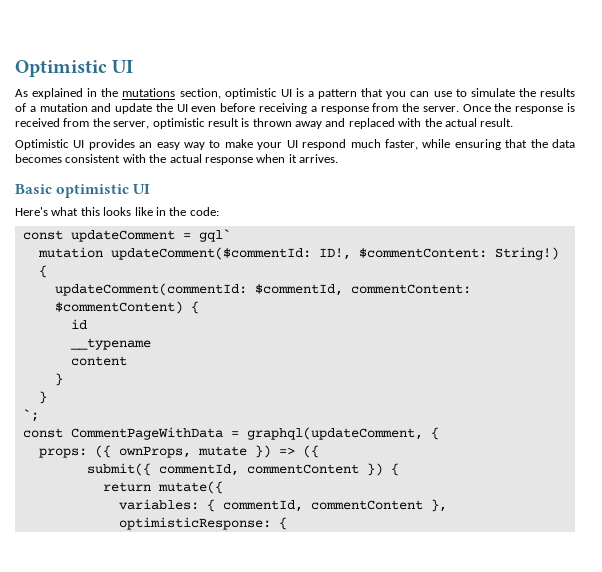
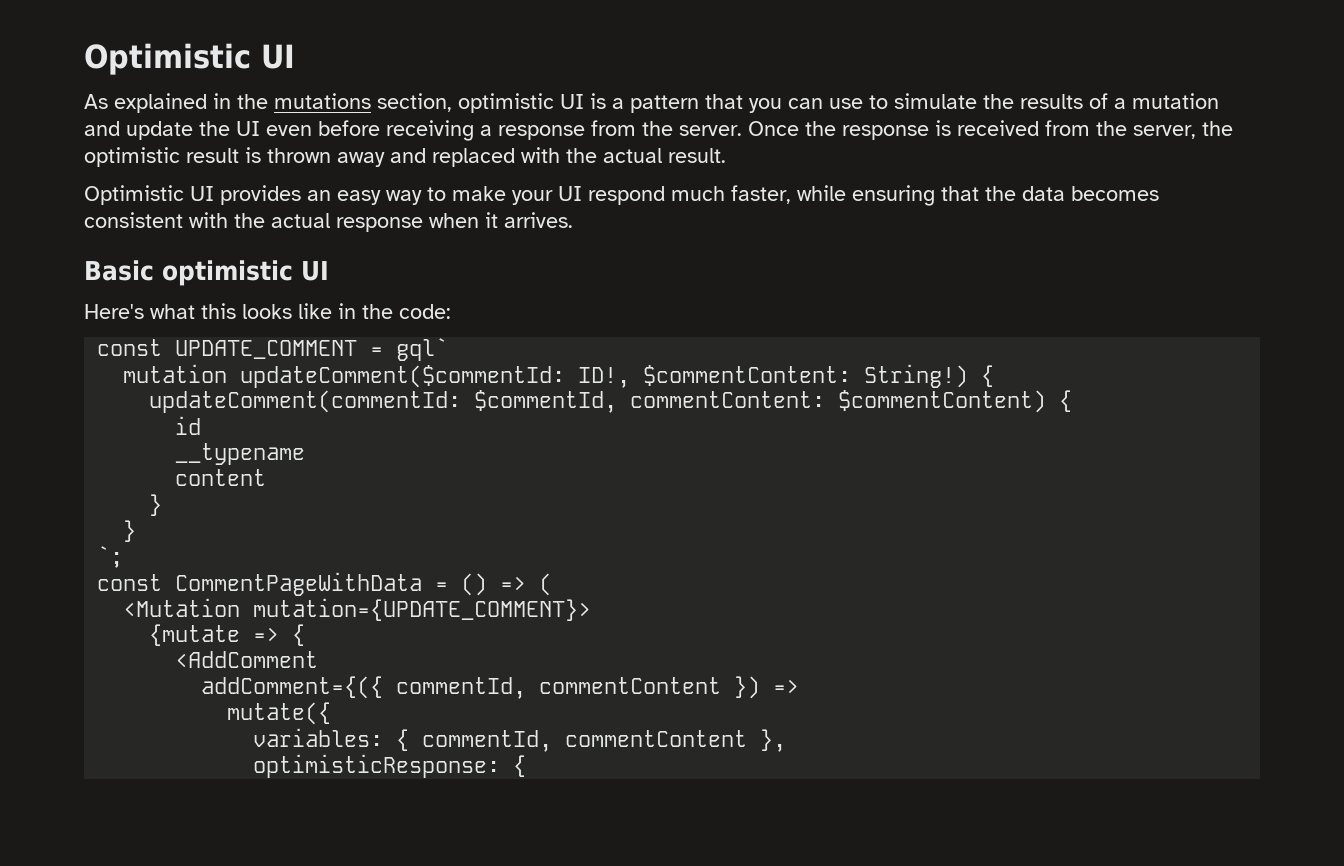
- Once the response is received from the server, optimistic result is thrown away and replaced with the actual result.
+ Once the response is received from the server, the optimistic result is thrown away and replaced with the actual result.
- const updateComment = gql`
+ const UPDATE_COMMENT = gql`
- const CommentPageWithData = graphql(updateComment, {
- props: ({ ownProps, mutate }) => ({
- submit({ commentId, commentContent }) {
- return mutate({
+ const CommentPageWithData = () => (
+ <Mutation mutation={UPDATE_COMMENT}>
+ {mutate => {
+ <AddComment
+ addComment={({ commentId, commentContent }) =>
+ mutate({

